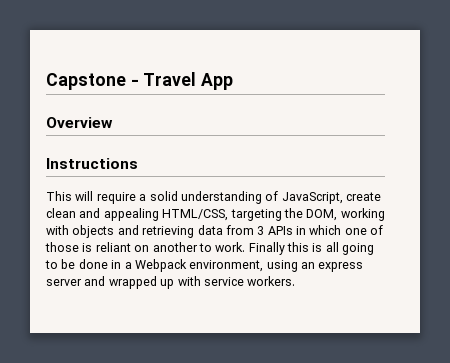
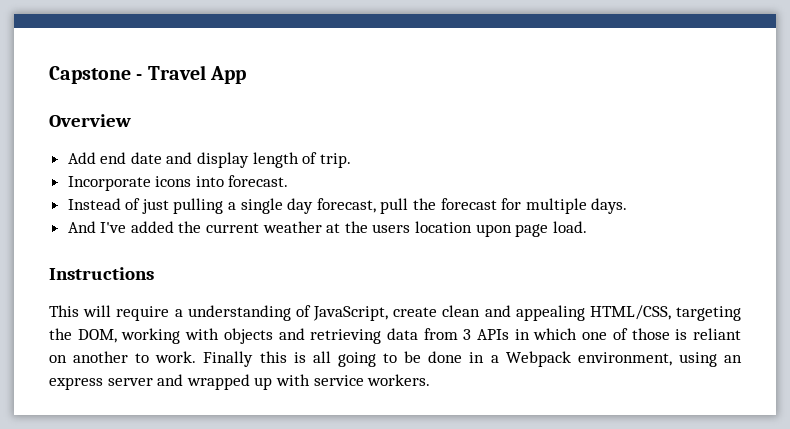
+ Add end date and display length of trip.
+ Incorporate icons into forecast.
+ Instead of just pulling a single day forecast, pull the forecast for multiple days.
+ And I've added the current weather at the users location upon page load.
- This will require a solid understanding of JavaScript, create clean and appealing HTML/CSS, targeting the DOM, working with objects and retrieving data from 3 APIs in which one of those is reliant on another to work.
+ This will require a understanding of JavaScript, create clean and appealing HTML/CSS, targeting the DOM, working with objects and retrieving data from 3 APIs in which one of those is reliant on another to work.

